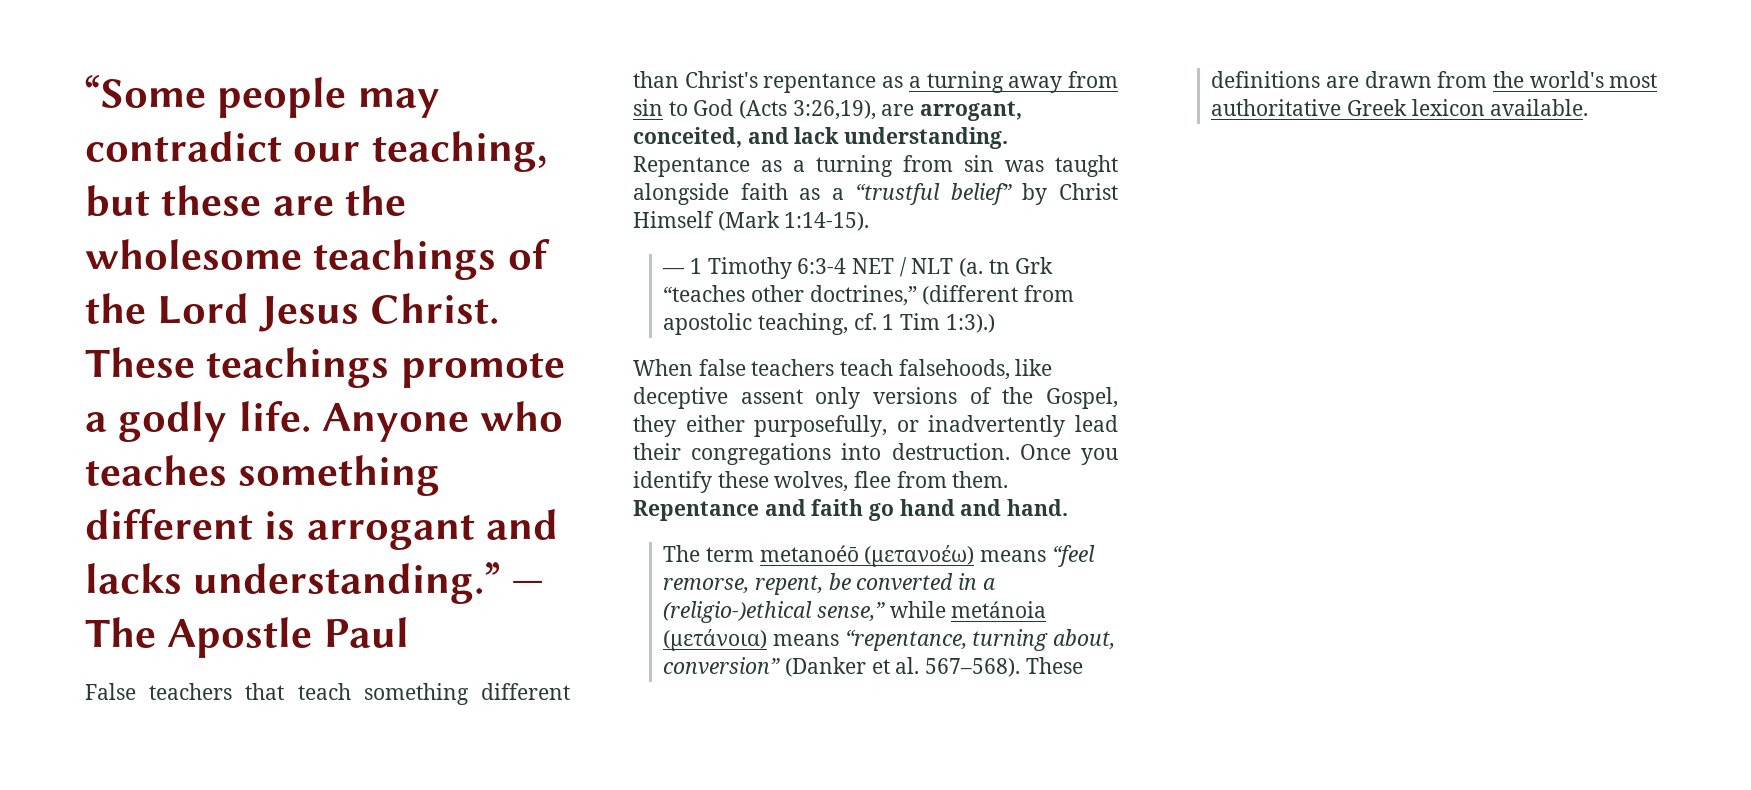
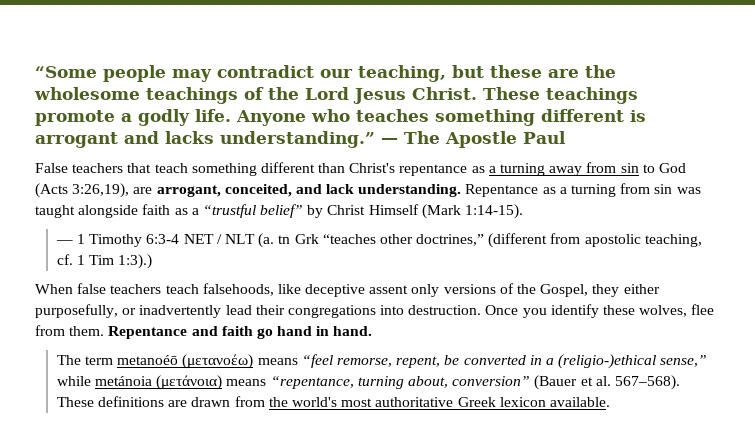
- Repentance and faith go hand and hand.
+ Repentance and faith go hand in hand.
- The term metanoéō (μετανοέω) means “feel remorse, repent, be converted in a (religio-)ethical sense,” while metánoia (μετάνοια) means “repentance, turning about, conversion” (Danker et al. 567–568).
+ The term metanoéō (μετανοέω) means “feel remorse, repent, be converted in a (religio-)ethical sense,” while metánoia (μετάνοια) means “repentance, turning about, conversion” (Bauer et al. 567–568).

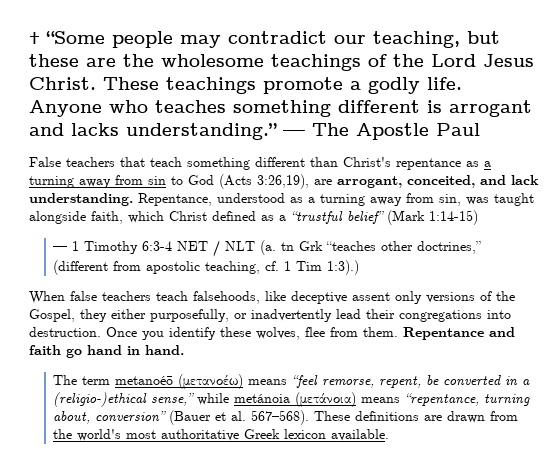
- “Some people may contradict our teaching, but these are the wholesome teachings of the Lord Jesus Christ.
+ ✝ “Some people may contradict our teaching, but these are the wholesome teachings of the Lord Jesus Christ.
- Repentance as a turning from sin was taught alongside faith as a “trustful belief” by Christ Himself (Mark 1:14-15).
+ Repentance, understood as a turning away from sin, was taught alongside faith, which Christ defined as a “trustful belief” (Mark 1:14-15)

